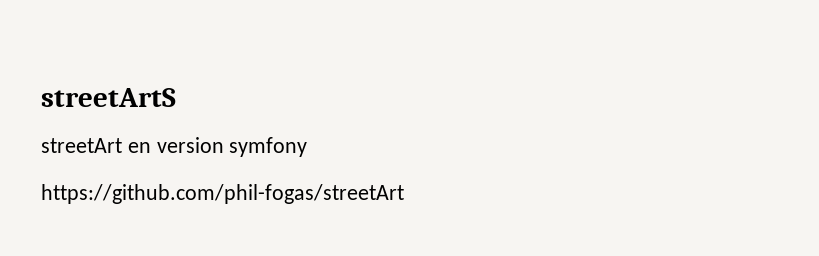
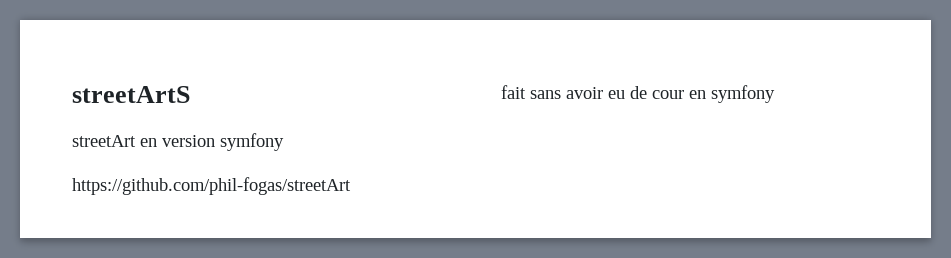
+ fait sans avoir eu de cour en symfony

